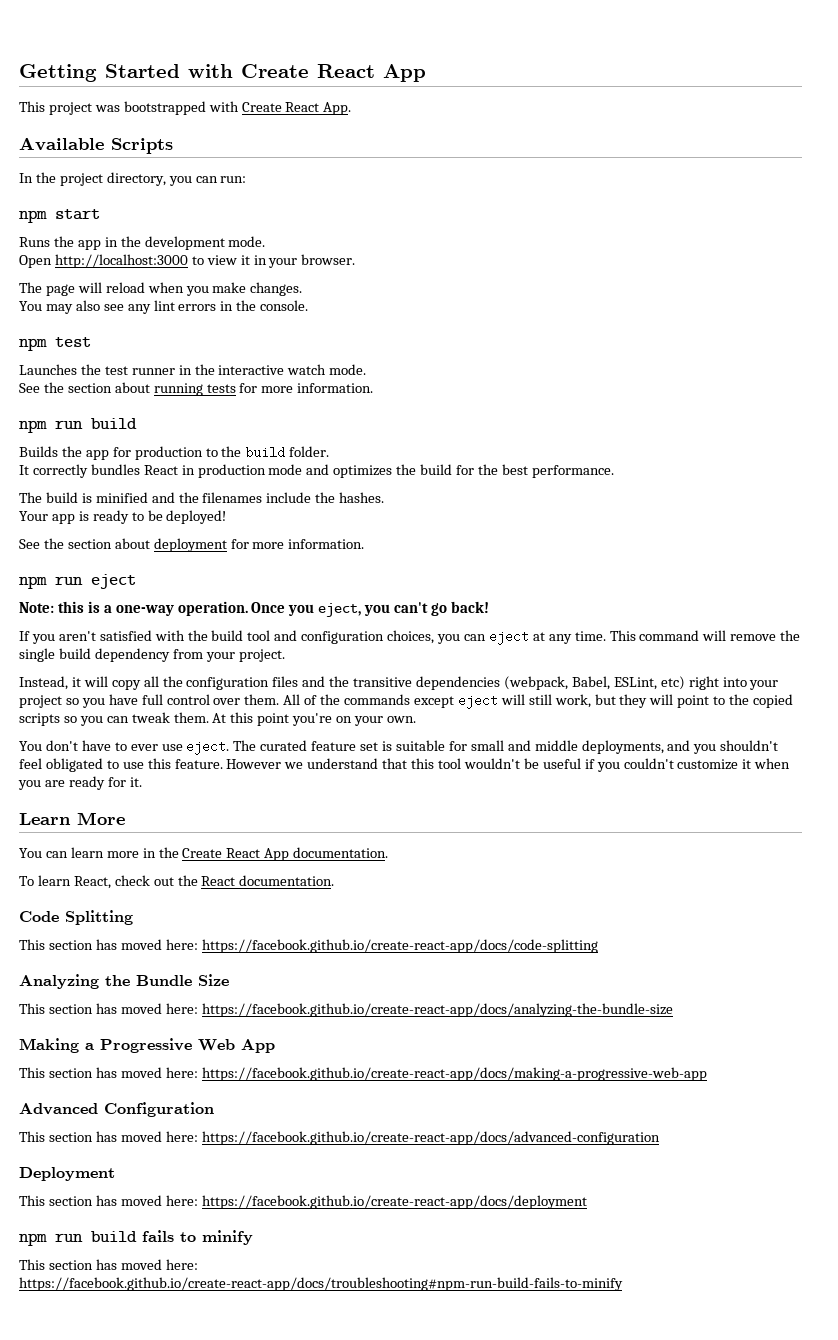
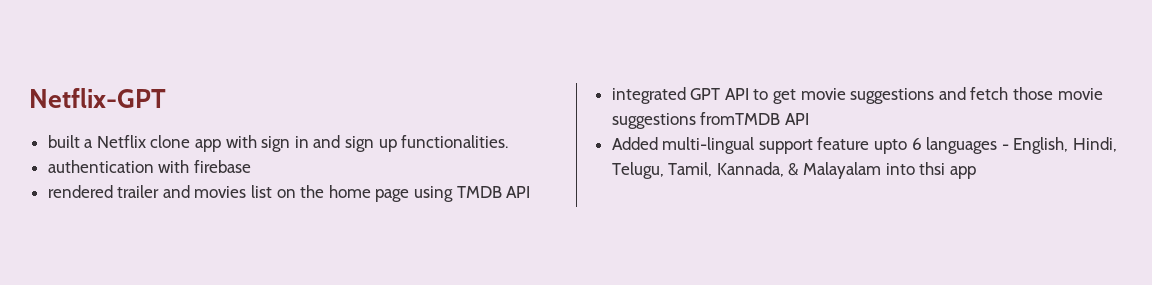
- Getting Started with Create React App
- This project was bootstrapped with Create React App.
- Available Scripts
- In the project directory, you can run:
- npm start
- Runs the app in the development mode.
- Open http://localhost:3000 to view it in your browser.
- The page will reload when you make changes.
- You may also see any lint errors in the console.
- npm test
- Launches the test runner in the interactive watch mode.
- See the section about running tests for more information.
- npm run build
- Builds the app for production to the build folder.
- It correctly bundles React in production mode and optimizes the build for the best performance.
- The build is minified and the filenames include the hashes.
- Your app is ready to be deployed!
- See the section about deployment for more information.
- npm run eject
- Note: this is a one-way operation. Once you eject, you can't go back!
- If you aren't satisfied with the build tool and configuration choices, you can eject at any time. This command will remove the single build dependency from your project.
- Instead, it will copy all the configuration files and the transitive dependencies (webpack, Babel, ESLint, etc) right into your project so you have full control over them. All of the commands except eject will still work, but they will point to the copied scripts so you can tweak them. At this point you're on your own.
- You don't have to ever use eject. The curated feature set is suitable for small and middle deployments, and you shouldn't feel obligated to use this feature. However we understand that this tool wouldn't be useful if you couldn't customize it when you are ready for it.
- Learn More
- You can learn more in the Create React App documentation.
- To learn React, check out the React documentation.
- Code Splitting
- This section has moved here: https://facebook.github.io/create-react-app/docs/code-splitting
- Analyzing the Bundle Size
- This section has moved here: https://facebook.github.io/create-react-app/docs/analyzing-the-bundle-size
- Making a Progressive Web App
- This section has moved here: https://facebook.github.io/create-react-app/docs/making-a-progressive-web-app
- Advanced Configuration
- This section has moved here: https://facebook.github.io/create-react-app/docs/advanced-configuration
- Deployment
- This section has moved here: https://facebook.github.io/create-react-app/docs/deployment
- npm run build fails to minify
- This section has moved here: https://facebook.github.io/create-react-app/docs/troubleshooting#npm-run-build-fails-to-minify
+ Netflix-GPT
+ built a Netflix clone app with sign in and sign up functionalities.
+ authentication with firebase
+ rendered trailer and movies list on the home page using TMDB API
+ integrated GPT API to get movie suggestions and fetch those movie suggestions fromTMDB API
+ Added multi-lingual support feature upto 6 languages - English, Hindi, Telugu, Tamil, Kannada, & Malayalam into thsi app

